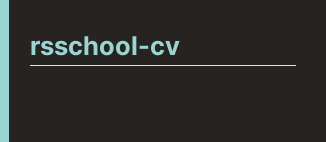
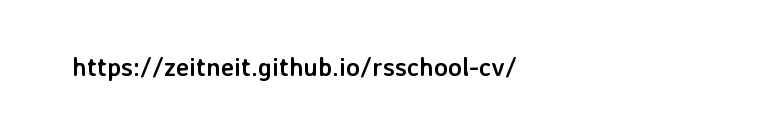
- rsschool-cv
+ https://zeitneit.github.io/rsschool-cv/

